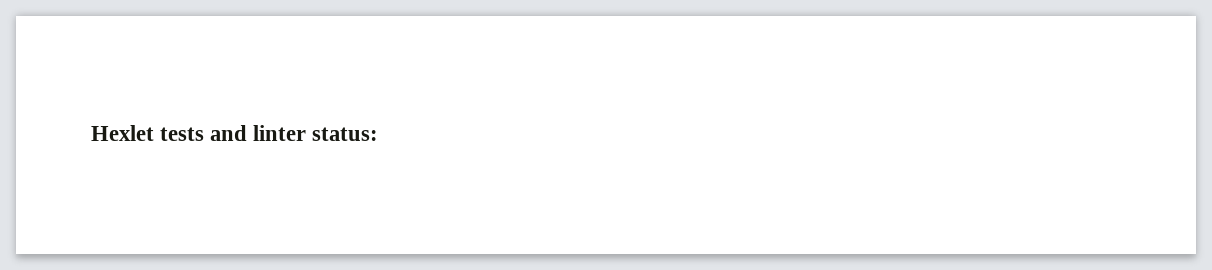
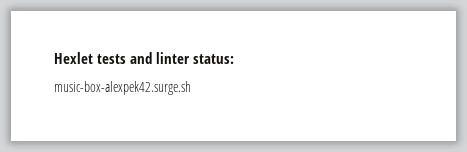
+ music-box-alexpek42.surge.sh

